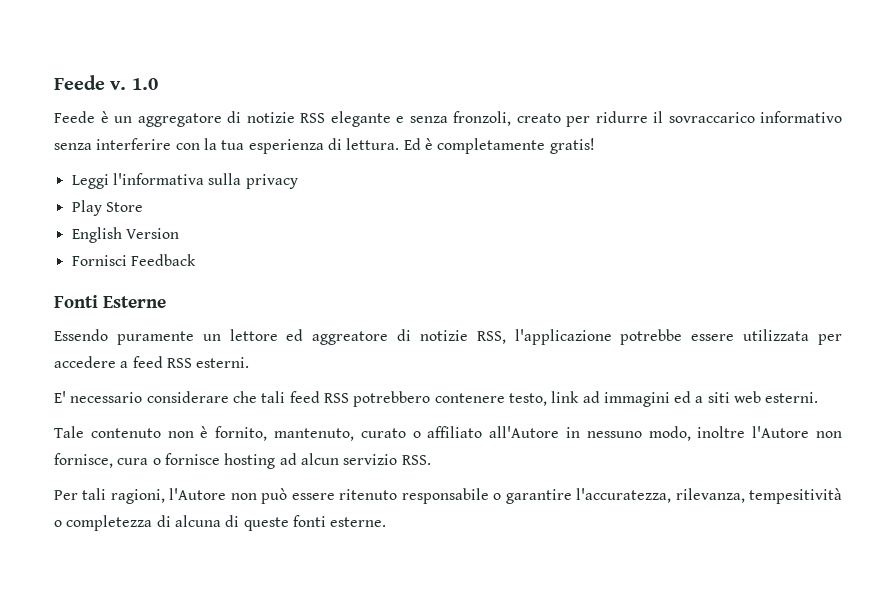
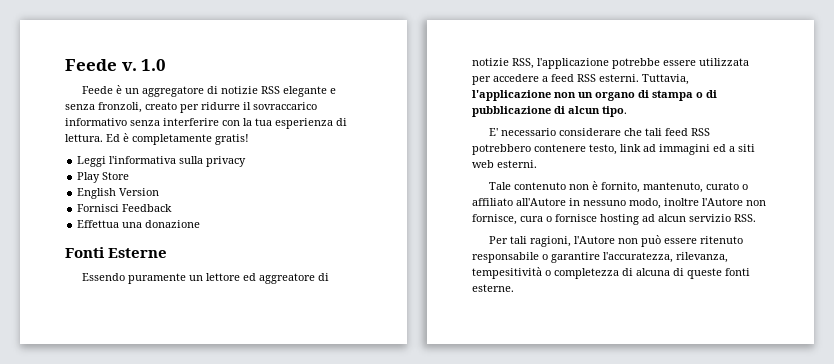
+ Effettua una donazione
+ Tuttavia, l'applicazione non un organo di stampa o di pubblicazione di alcun tipo.

